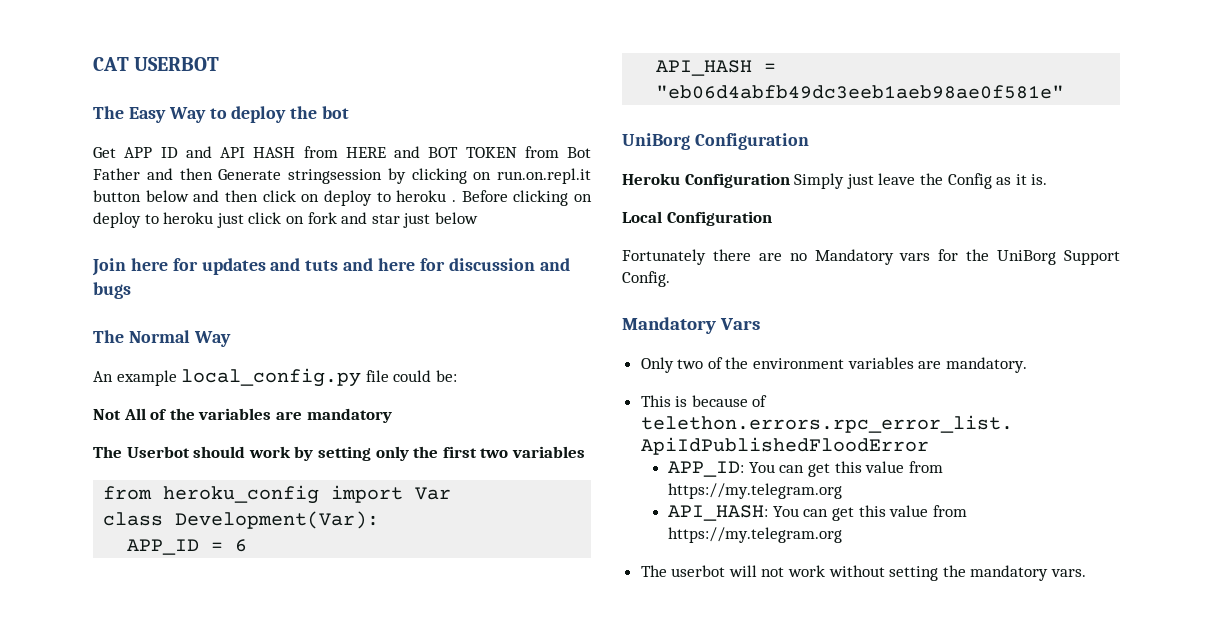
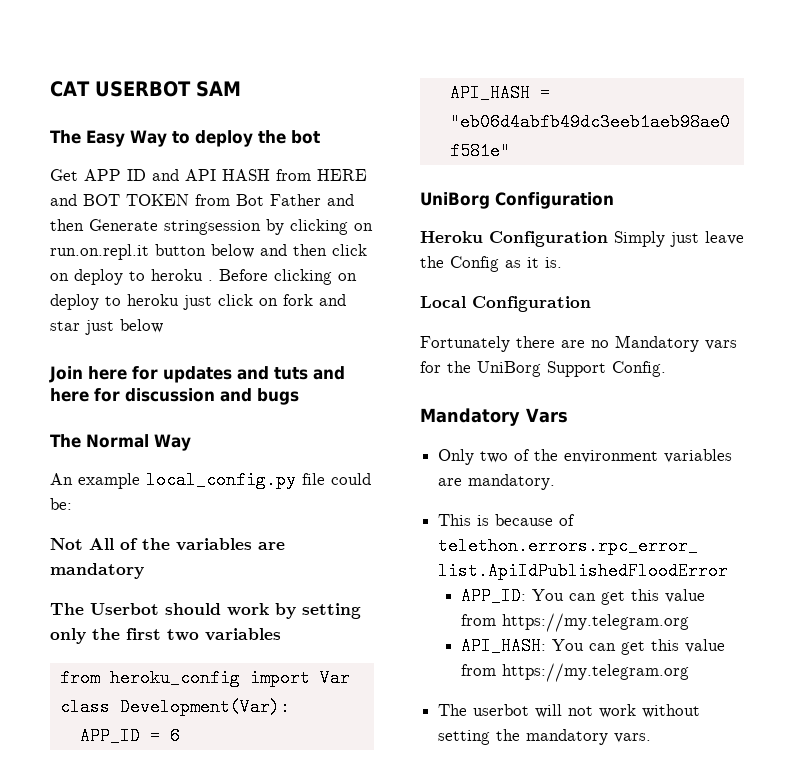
- CAT USERBOT
+ CAT USERBOT SAM

